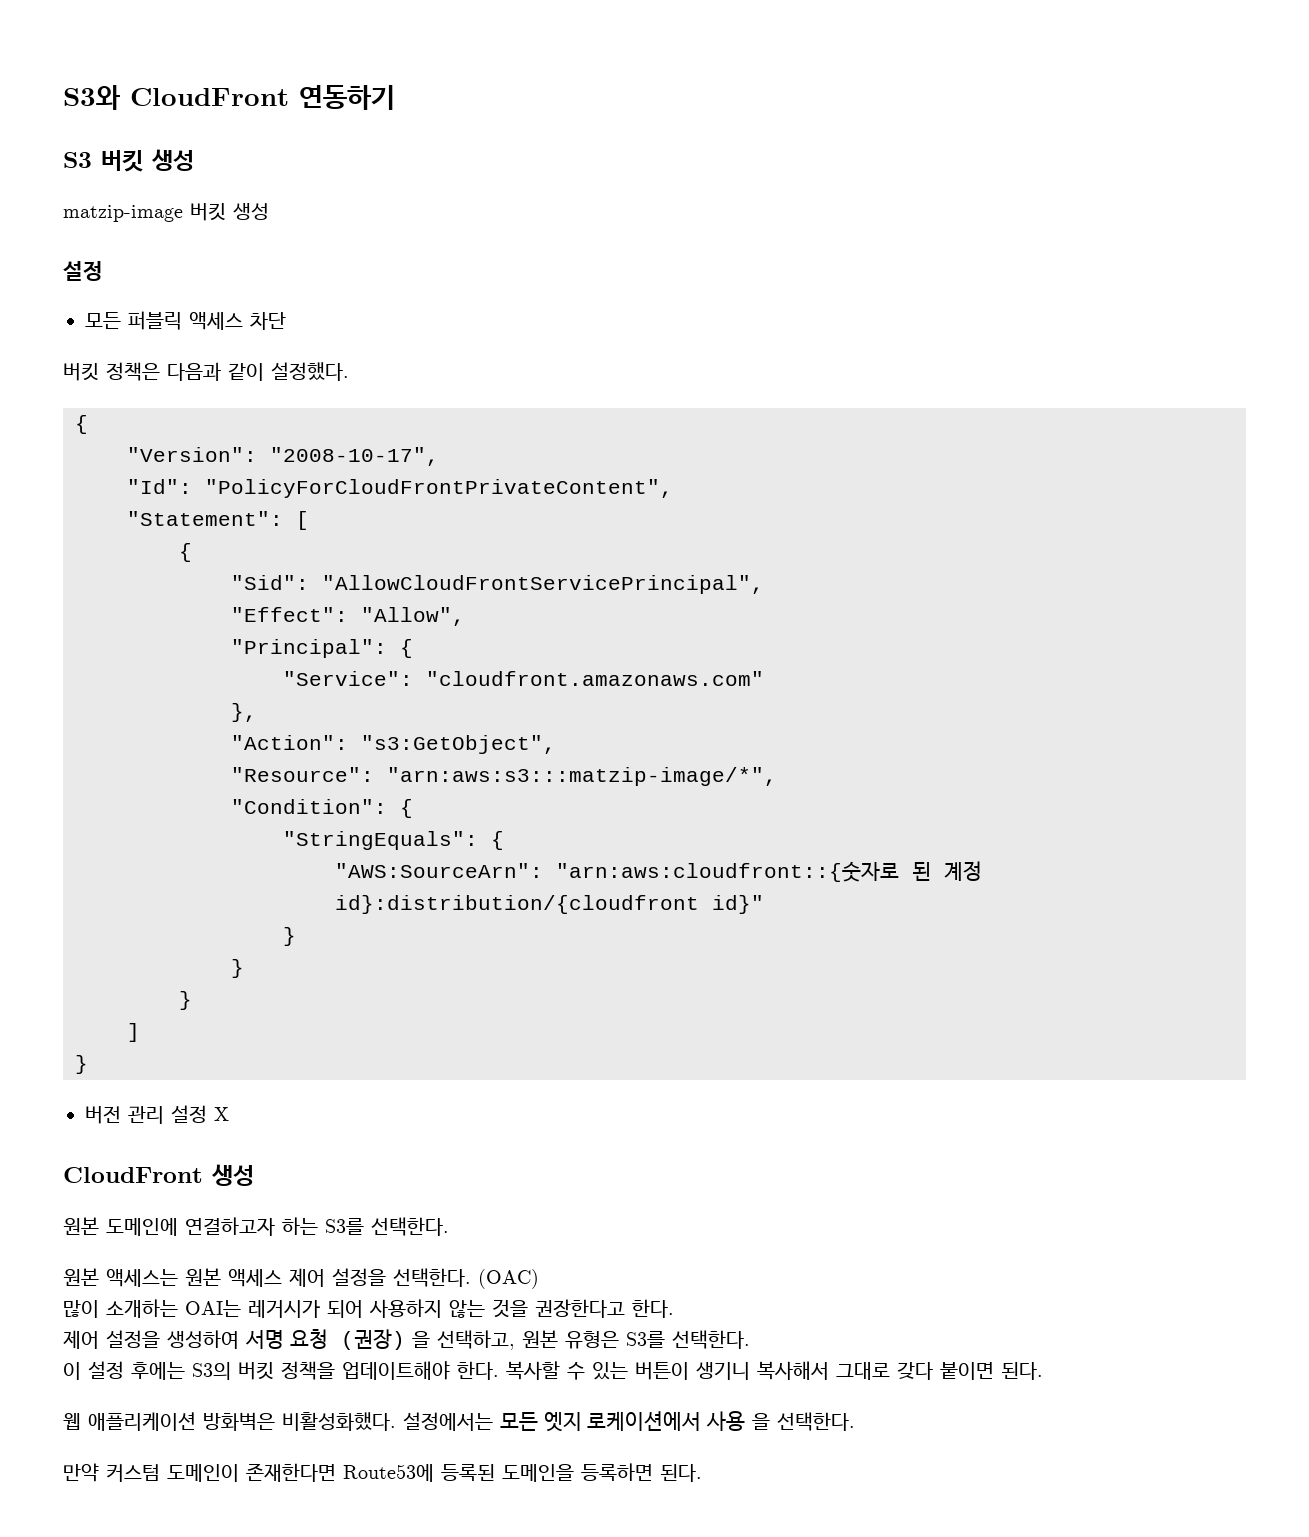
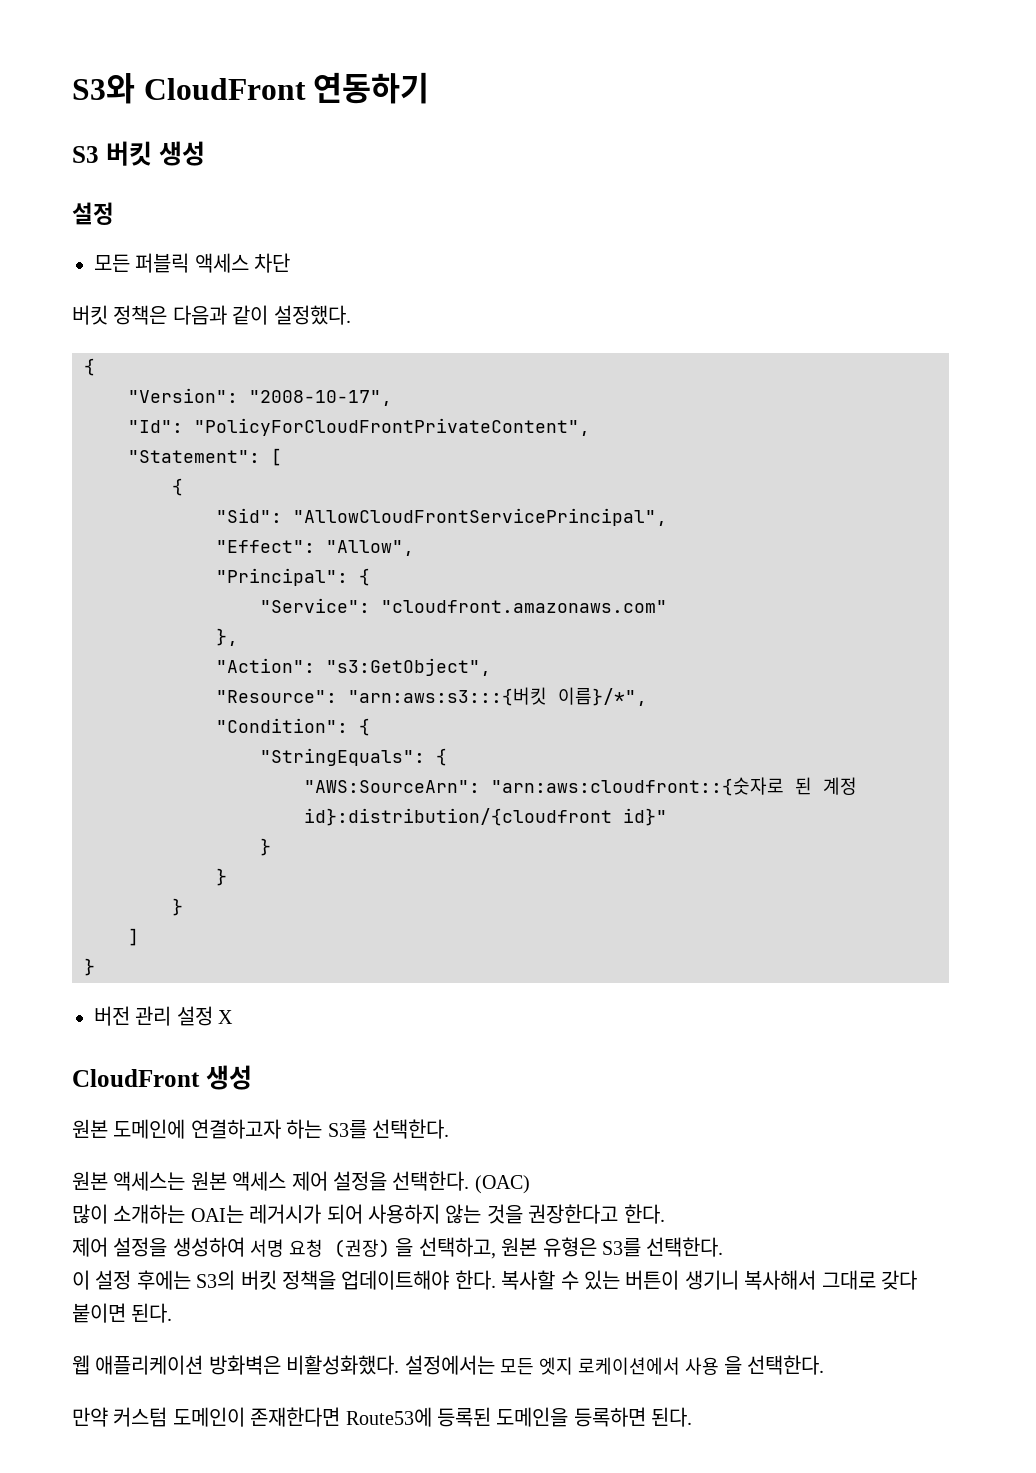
- matzip-image 버킷 생성
- "Resource": "arn:aws:s3:::matzip-image/*",
+ "Resource": "arn:aws:s3:::{버킷 이름}/*",

